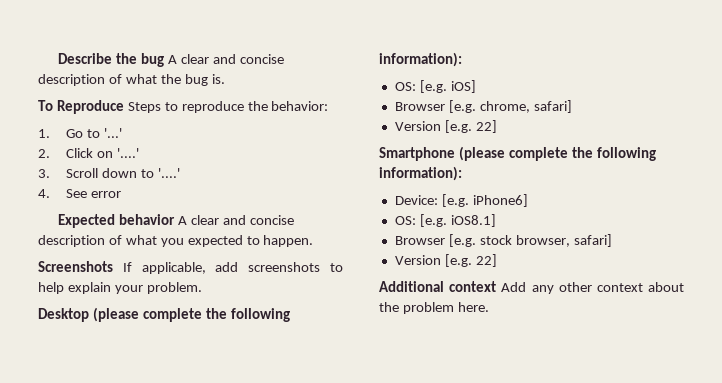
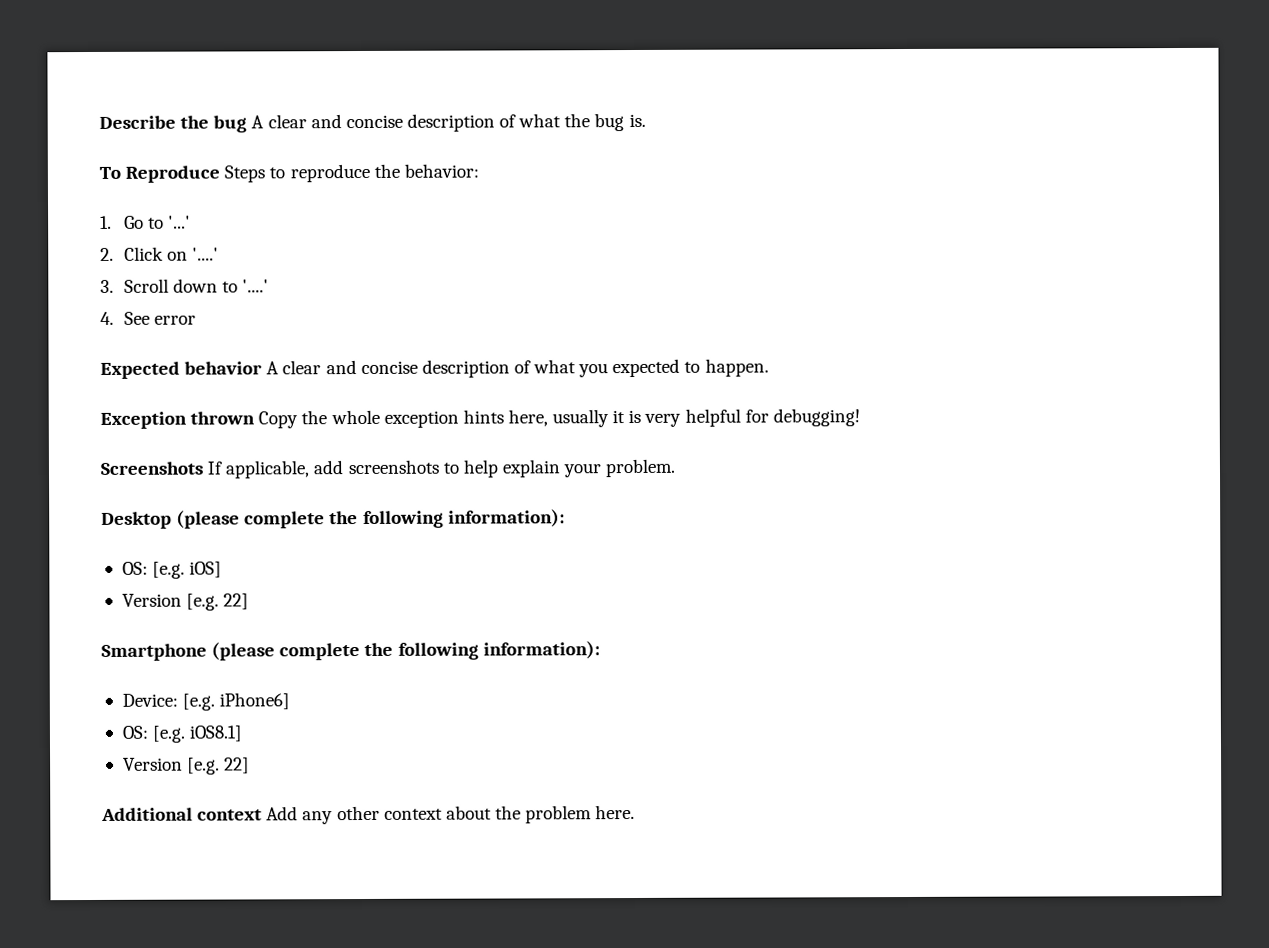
+ Exception thrown Copy the whole exception hints here, usually it is very helpful for debugging!
- Browser [e.g. chrome, safari]
- Browser [e.g. stock browser, safari]

